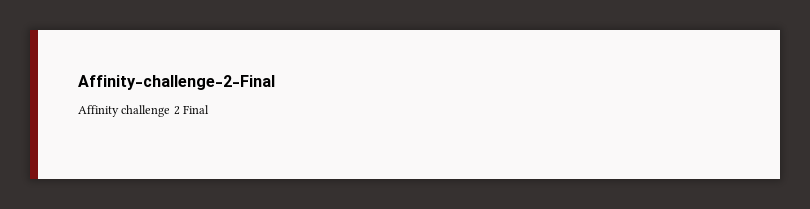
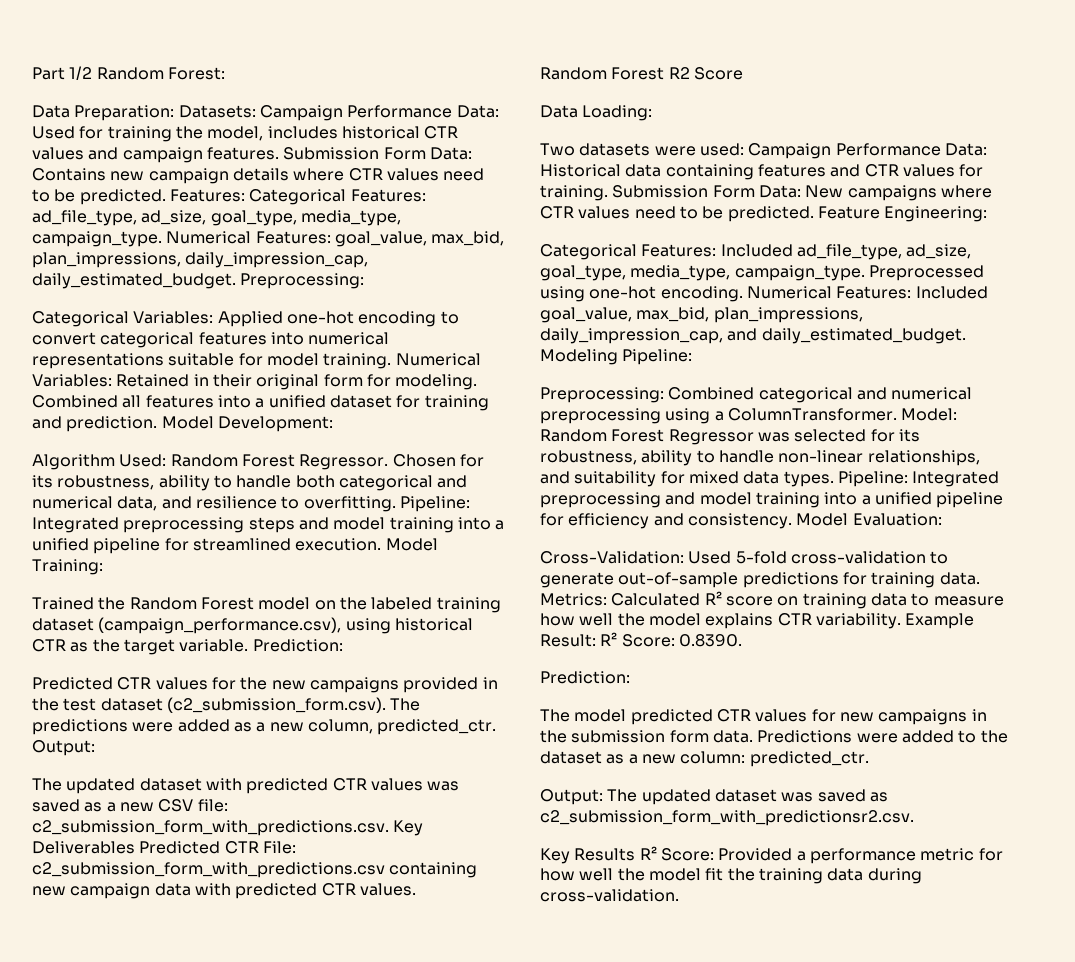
- Affinity-challenge-2-Final
- Affinity challenge 2 Final
+ Part 1/2 Random Forest:
+ Data Preparation: Datasets: Campaign Performance Data: Used for training the model, includes historical CTR values and campaign features. Submission Form Data: Contains new campaign details where CTR values need to be predicted. Features: Categorical Features: ad_file_type, ad_size, goal_type, media_type, campaign_type. Numerical Features: goal_value, max_bid, plan_impressions, daily_impression_cap, daily_estimated_budget. Preprocessing:
+ Categorical Variables: Applied one-hot encoding to convert categorical features into numerical representations suitable for model training. Numerical Variables: Retained in their original form for modeling. Combined all features into a unified dataset for training and prediction. Model Development:
+ Algorithm Used: Random Forest Regressor. Chosen for its robustness, ability to handle both categorical and numerical data, and resilience to overfitting. Pipeline: Integrated preprocessing steps and model training into a unified pipeline for streamlined execution. Model Training:
+ Trained the Random Forest model on the labeled training dataset (campaign_performance.csv), using historical CTR as the target variable. Prediction:
+ Predicted CTR values for the new campaigns provided in the test dataset (c2_submission_form.csv). The predictions were added as a new column, predicted_ctr. Output:
+ The updated dataset with predicted CTR values was saved as a new CSV file: c2_submission_form_with_predictions.csv. Key Deliverables Predicted CTR File: c2_submission_form_with_predictions.csv containing new campaign data with predicted CTR values.
+ Random Forest R2 Score
+ Data Loading:
+ Two datasets were used: Campaign Performance Data: Historical data containing features and CTR values for training. Submission Form Data: New campaigns where CTR values need to be predicted. Feature Engineering:
+ Categorical Features: Included ad_file_type, ad_size, goal_type, media_type, campaign_type. Preprocessed using one-hot encoding. Numerical Features: Included goal_value, max_bid, plan_impressions, daily_impression_cap, and daily_estimated_budget. Modeling Pipeline:
+ Preprocessing: Combined categorical and numerical preprocessing using a ColumnTransformer. Model: Random Forest Regressor was selected for its robustness, ability to handle non-linear relationships, and suitability for mixed data types. Pipeline: Integrated preprocessing and model training into a unified pipeline for efficiency and consistency. Model Evaluation:
+ Cross-Validation: Used 5-fold cross-validation to generate out-of-sample predictions for training data. Metrics: Calculated R² score on training data to measure how well the model explains CTR variability. Example Result: R² Score: 0.8390.
+ Prediction:
+ The model predicted CTR values for new campaigns in the submission form data. Predictions were added to the dataset as a new column: predicted_ctr.
+ Output: The updated dataset was saved as c2_submission_form_with_predictionsr2.csv.
+ Key Results R² Score: Provided a performance metric for how well the model fit the training data during cross-validation.

